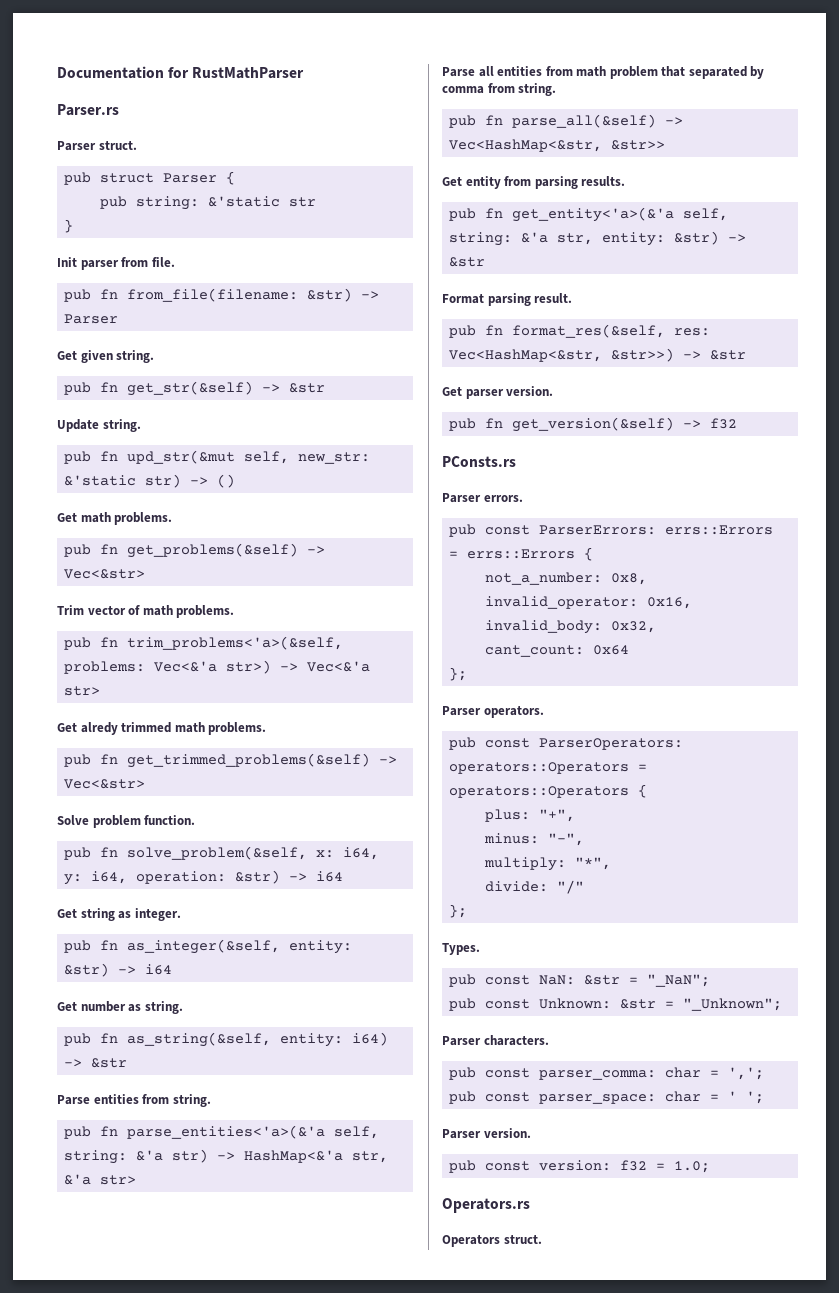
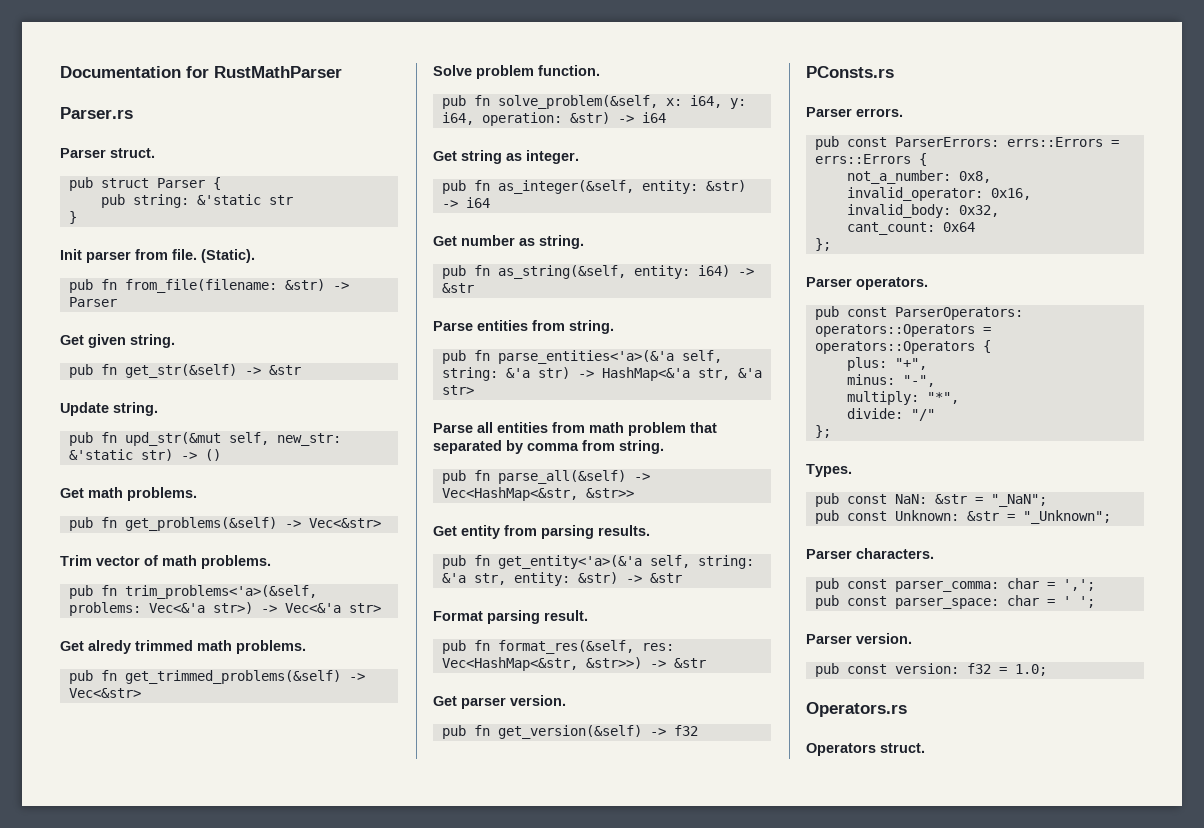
+ (Static).

